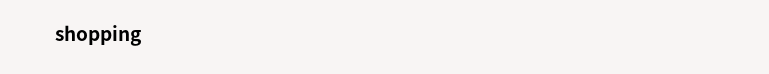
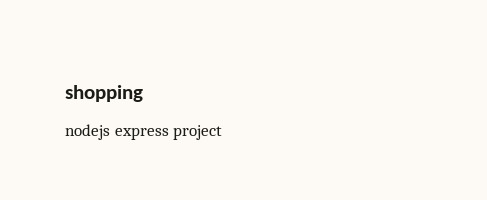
+ nodejs express project

